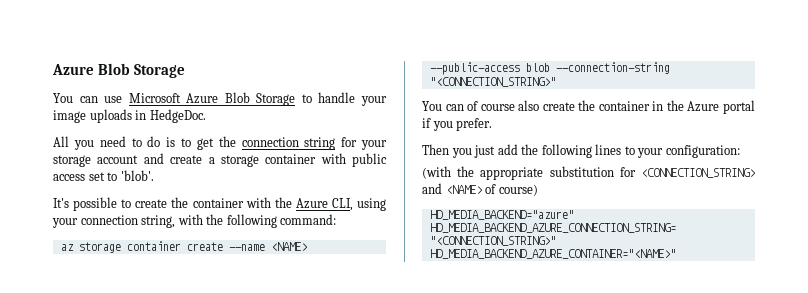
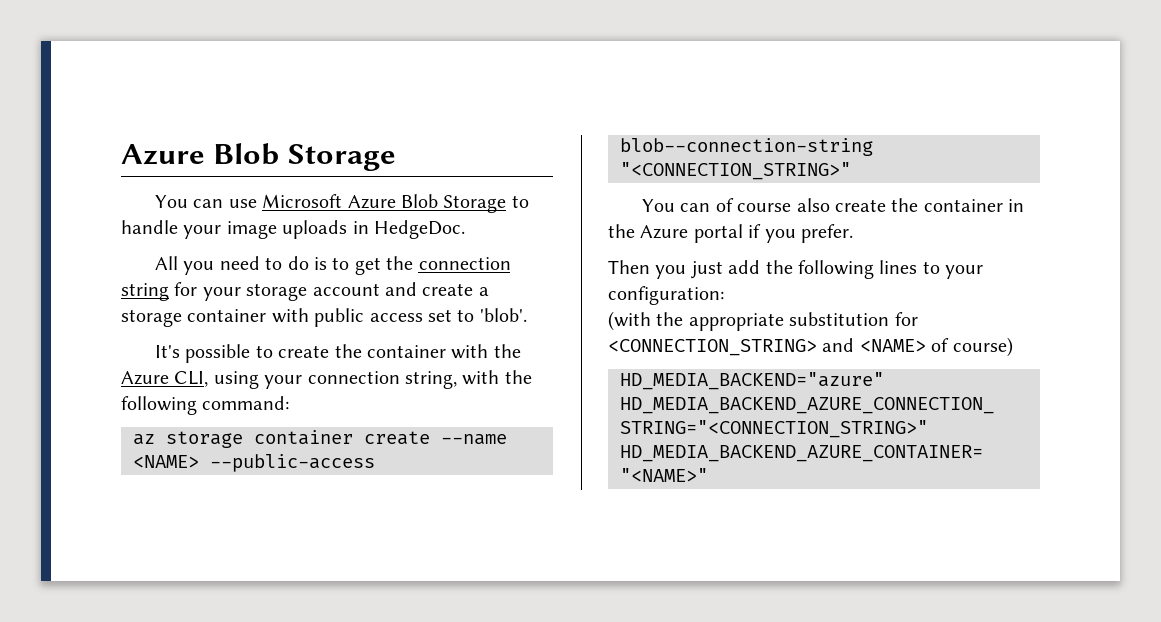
- az storage container create --name <NAME> --public-access blob --connection-string "<CONNECTION_STRING>"
+ az storage container create --name <NAME> --public-access blob--connection-string "<CONNECTION_STRING>"

